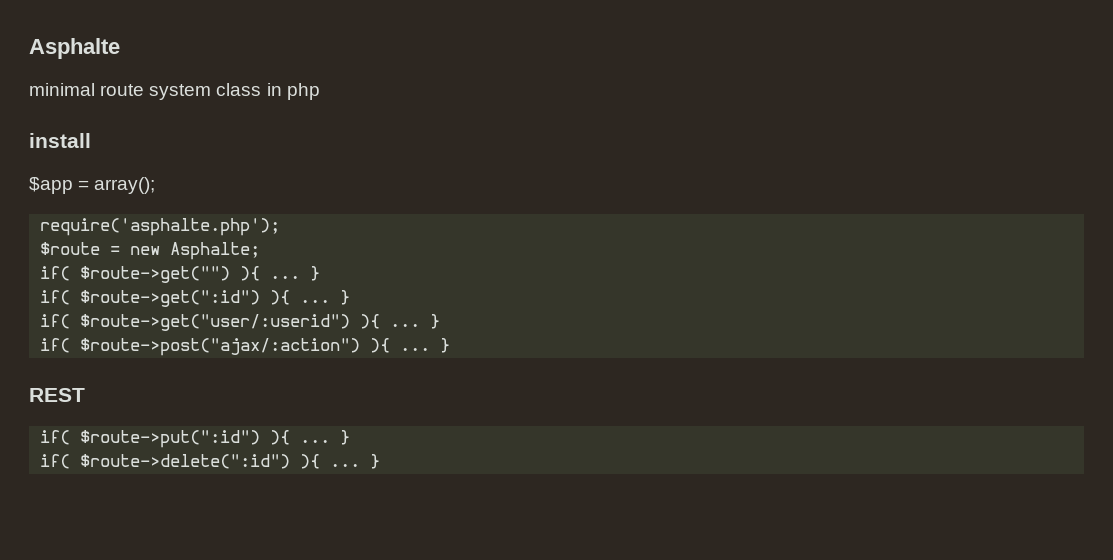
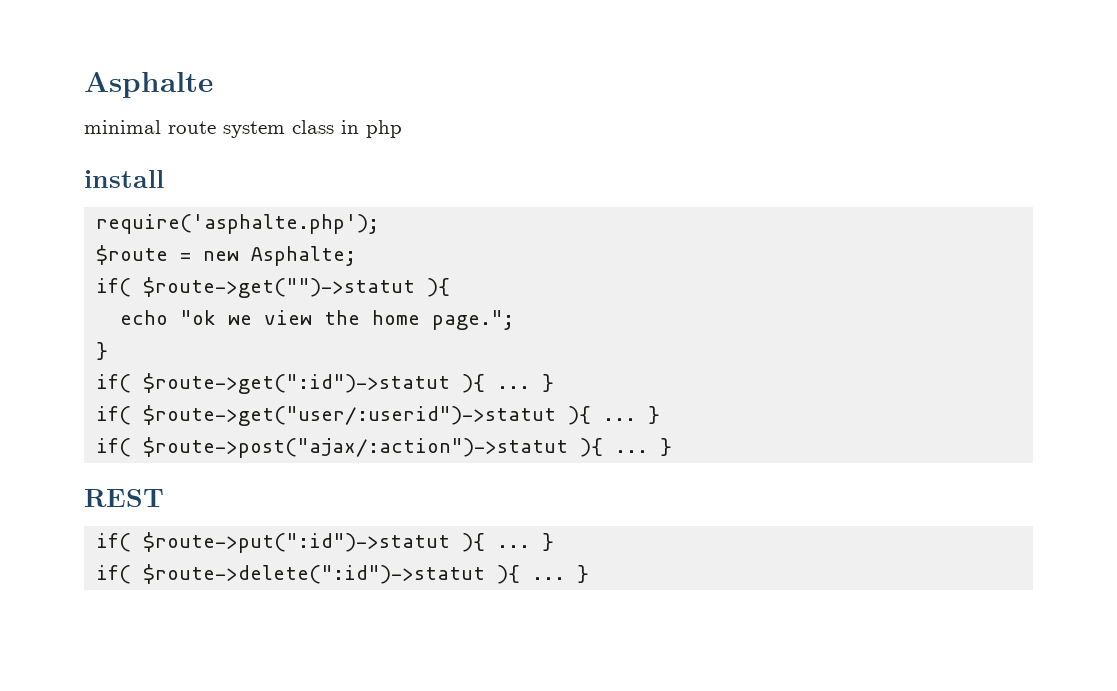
- $app = array();
- if( $route->get("") ){ ... }
- if( $route->get(":id") ){ ... }
- if( $route->get("user/:userid") ){ ... }
- if( $route->post("ajax/:action") ){ ...
+ if( $route->get("")->statut ){
+ echo "ok we view the home page.";
+ }
+ if( $route->get(":id")->statut ){ ... }
+ if( $route->get("user/:userid")->statut ){ ... }
+ if( $route->post("ajax/:action")->statut ){ ...
- if( $route->put(":id") ){ ... }
- if( $route->delete(":id") ){ ...
+ if( $route->put(":id")->statut ){ ... }
+ if( $route->delete(":id")->statut ){ ...

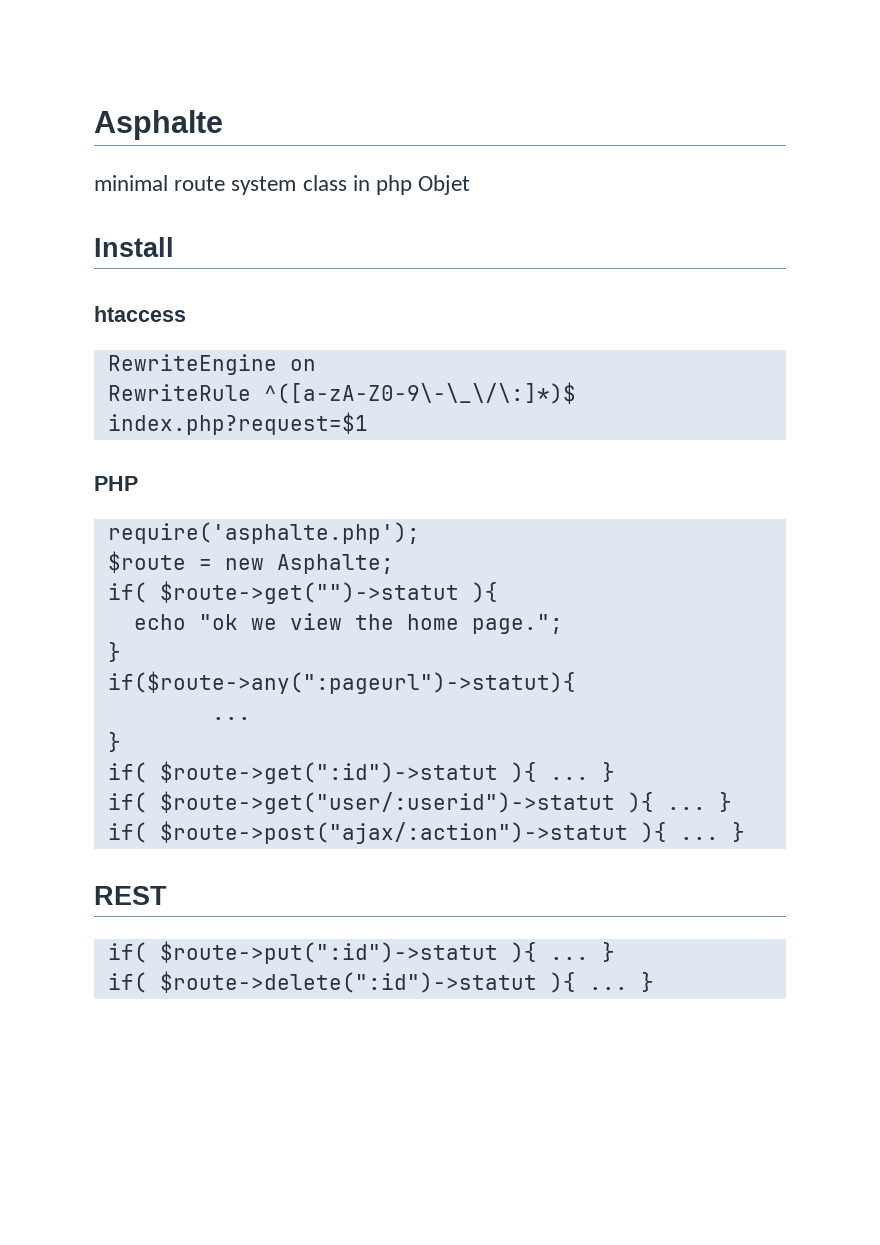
- minimal route system class in php
- install
+ minimal route system class in php Objet
+ Install
+ htaccess
+ RewriteEngine on
+ RewriteRule ^([a-zA-Z0-9\-\_\/\:]*)$ index.php?request=$1
+ PHP
+ if($route->any(":pageurl")->statut){
+ ...
+ }

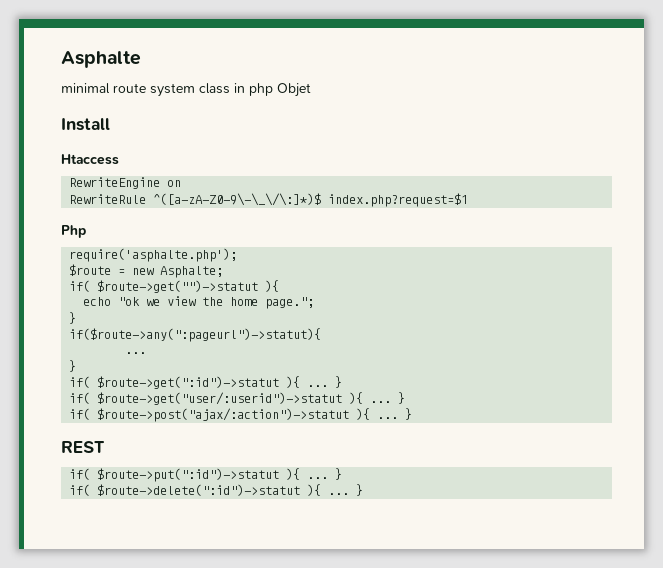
- htaccess
+ Htaccess
- PHP
+ Php

